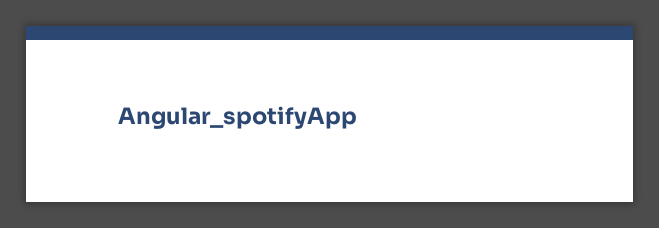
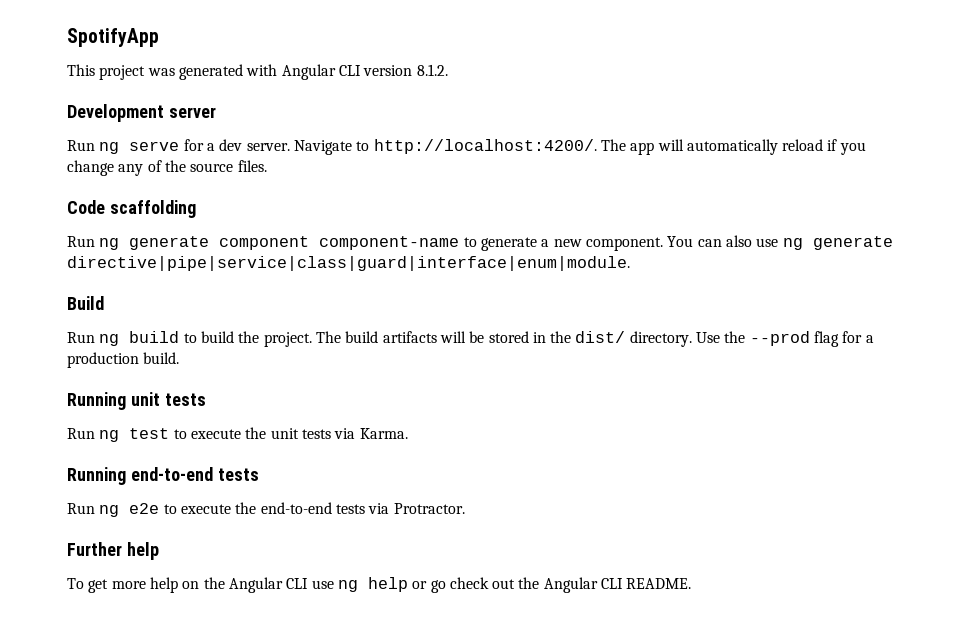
- Angular_spotifyApp
+ SpotifyApp
+ This project was generated with Angular CLI version 8.1.2.
+ Development server
+ Run ng serve for a dev server. Navigate to http://localhost:4200/. The app will automatically reload if you change any of the source files.
+ Code scaffolding
+ Run ng generate component component-name to generate a new component. You can also use ng generate directive|pipe|service|class|guard|interface|enum|module.
+ Build
+ Run ng build to build the project. The build artifacts will be stored in the dist/ directory. Use the --prod flag for a production build.
+ Running unit tests
+ Run ng test to execute the unit tests via Karma.
+ Running end-to-end tests
+ Run ng e2e to execute the end-to-end tests via Protractor.
+ Further help
+ To get more help on the Angular CLI use ng help or go check out the Angular CLI README.

